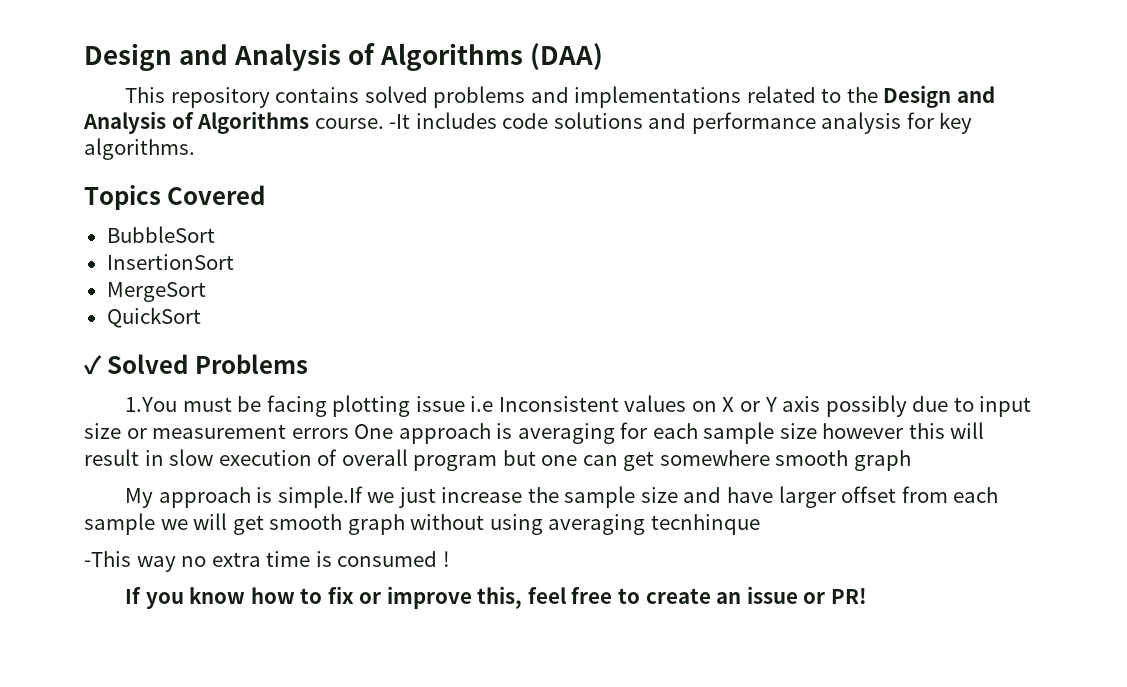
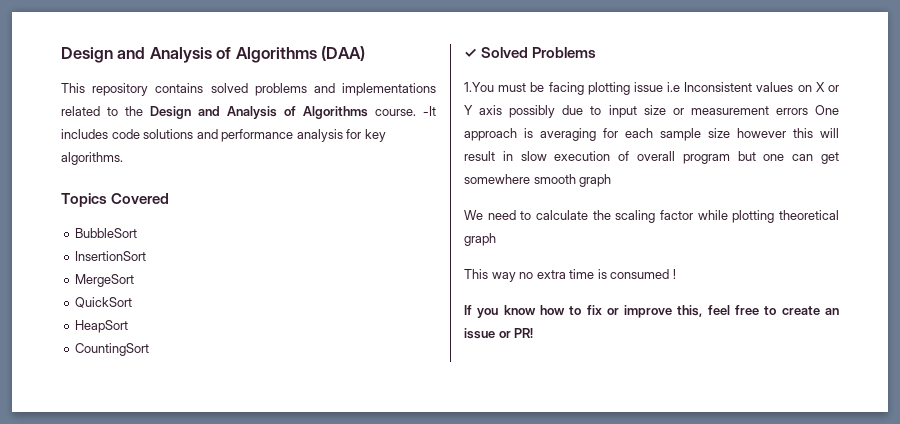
+ HeapSort
+ CountingSort
- My approach is simple.If we just increase the sample size and have larger offset from each sample we will get smooth graph without using averaging tecnhinque
- -This way no extra time is consumed !
+ We need to calculate the scaling factor while plotting theoretical graph
+ This way no extra time is consumed !

